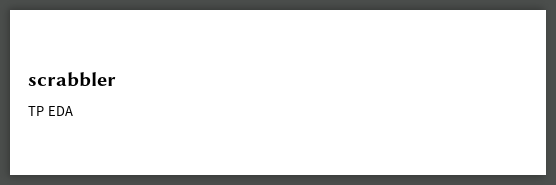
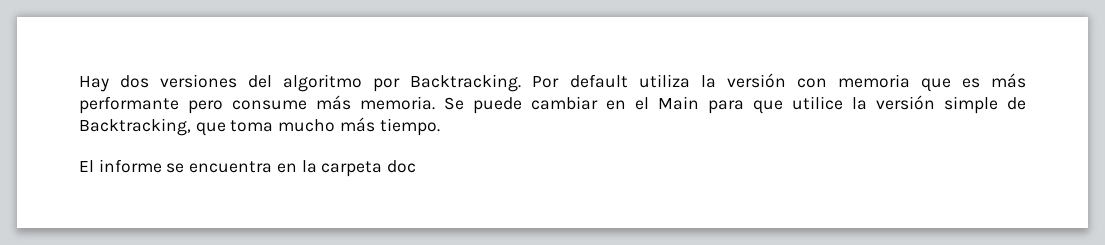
- scrabbler
- TP EDA
+ Hay dos versiones del algoritmo por Backtracking. Por default utiliza la versión con memoria que es más performante pero consume más memoria. Se puede cambiar en el Main para que utilice la versión simple de Backtracking, que toma mucho más tiempo.
+ El informe se encuentra en la carpeta doc

